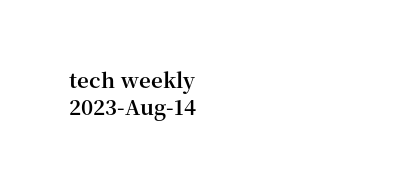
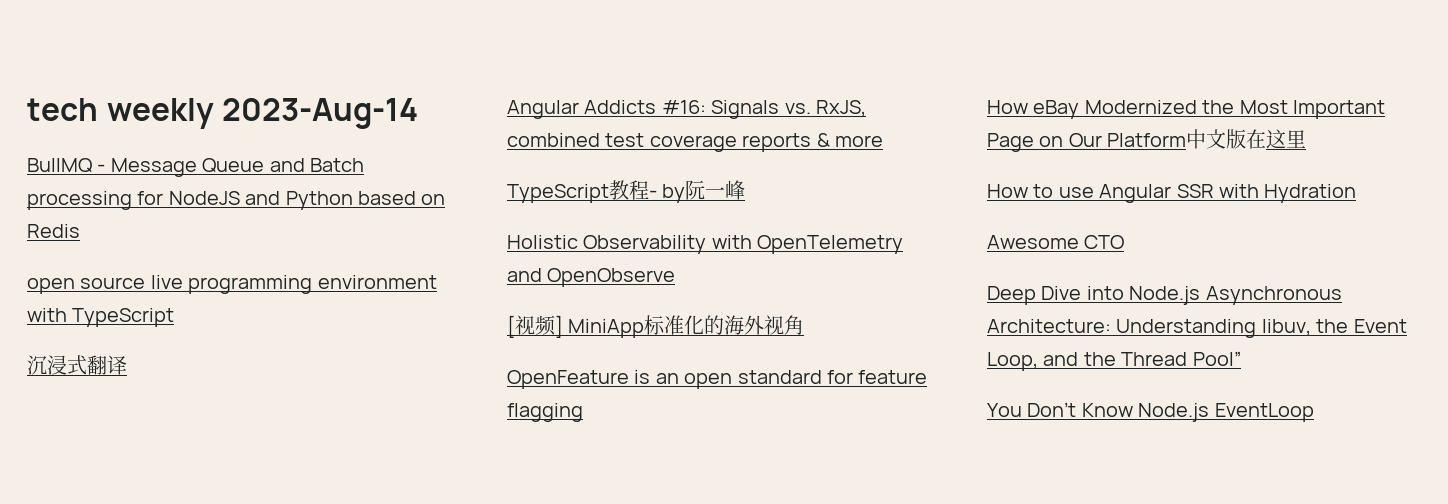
+ BullMQ - Message Queue and Batch processing for NodeJS and Python based on Redis
+ open source live programming environment with TypeScript
+ 沉浸式翻译
+ Angular Addicts #16: Signals vs. RxJS, combined test coverage reports & more
+ TypeScript教程- by阮一峰
+ Holistic Observability with OpenTelemetry and OpenObserve
+ [视频] MiniApp标准化的海外视角
+ OpenFeature is an open standard for feature flagging
+ How eBay Modernized the Most Important Page on Our Platform中文版在这里
+ How to use Angular SSR with Hydration
+ Awesome CTO
+ Deep Dive into Node.js Asynchronous Architecture: Understanding libuv, the Event Loop, and the Thread Pool”
+ You Don’t Know Node.js EventLoop

